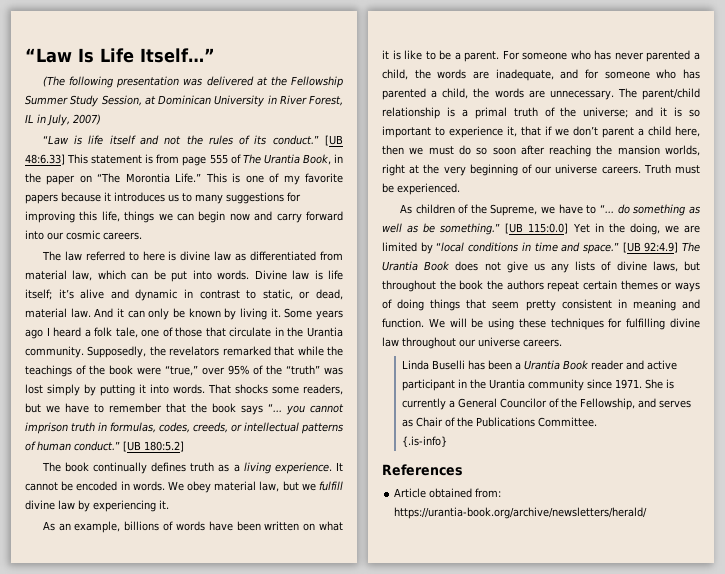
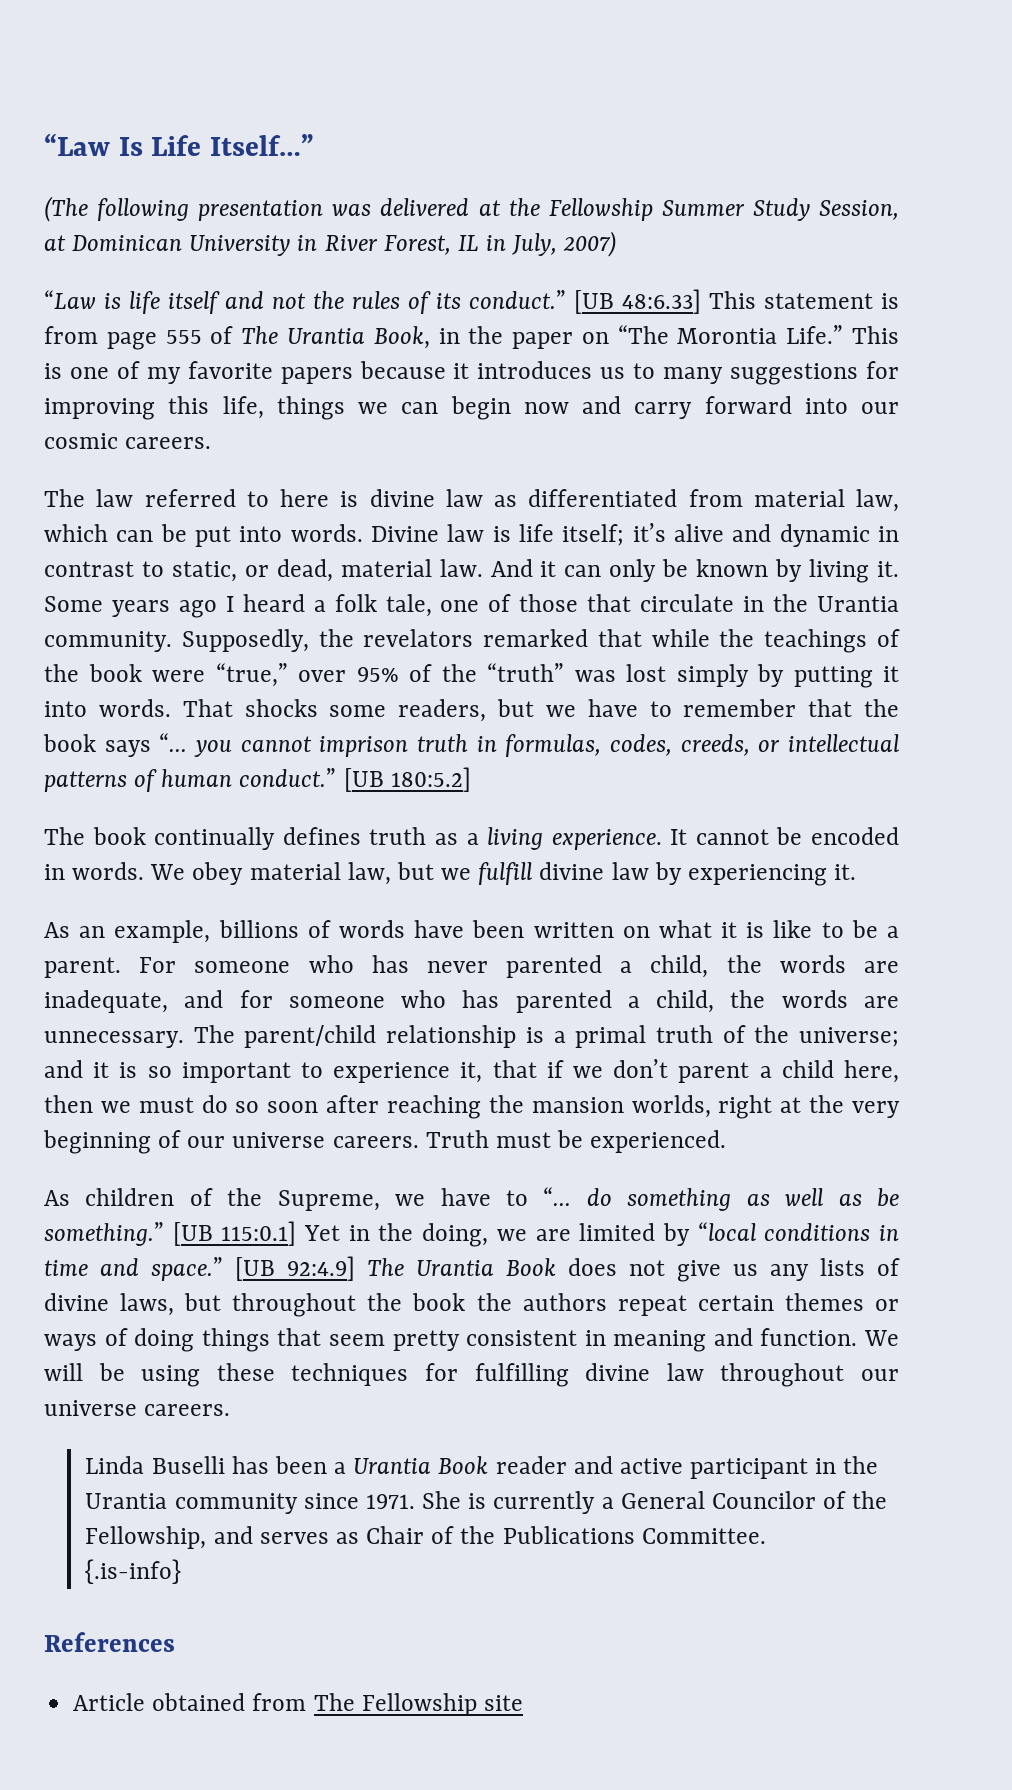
- [UB 115:0.0] Yet in the doing, we are limited by “local conditions in time and space.”
+ [UB 115:0.1] Yet in the doing, we are limited by “local conditions in time and space.”
- Article obtained from: https://urantia-book.org/archive/newsletters/herald/
+ Article obtained from The Fellowship site

